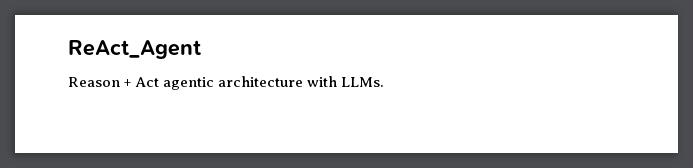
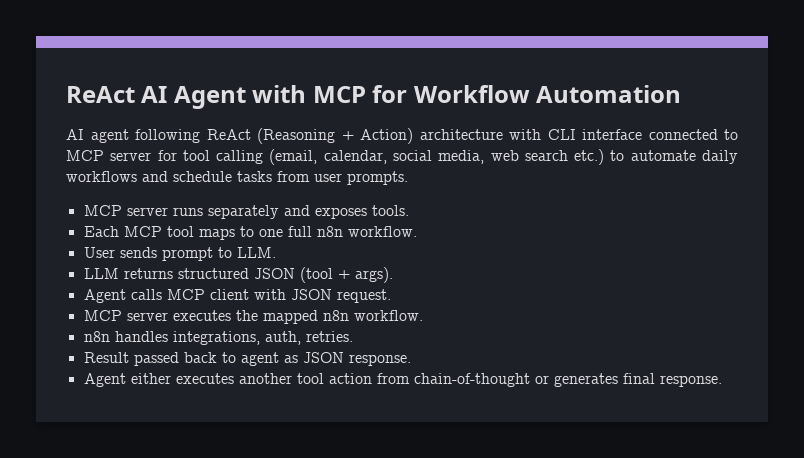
- ReAct_Agent
- Reason + Act agentic architecture with LLMs.
+ ReAct AI Agent with MCP for Workflow Automation
+ AI agent following ReAct (Reasoning + Action) architecture with CLI interface connected to MCP server for tool calling (email, calendar, social media, web search etc.) to automate daily workflows and schedule tasks from user prompts.
+ MCP server runs separately and exposes tools.
+ Each MCP tool maps to one full n8n workflow.
+ User sends prompt to LLM.
+ LLM returns structured JSON (tool + args).
+ Agent calls MCP client with JSON request.
+ MCP server executes the mapped n8n workflow.
+ n8n handles integrations, auth, retries.
+ Result passed back to agent as JSON response.
+ Agent either executes another tool action from chain-of-thought or generates final response.

